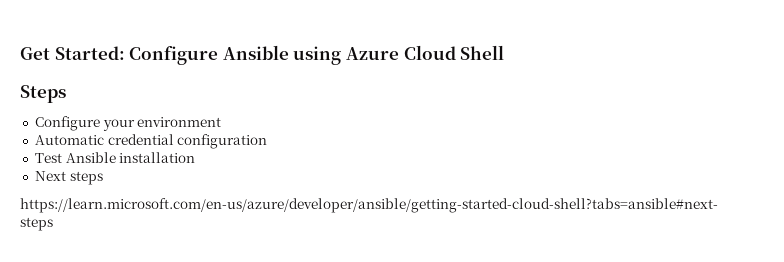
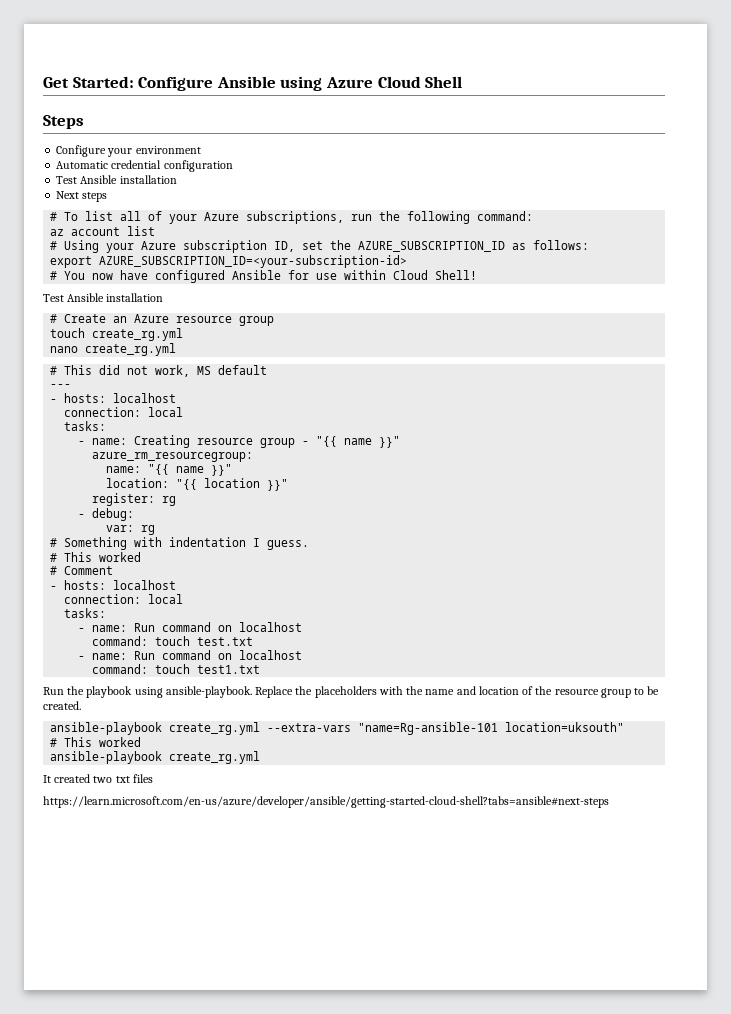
+ # To list all of your Azure subscriptions, run the following command:
+ az account list
+ # Using your Azure subscription ID, set the AZURE_SUBSCRIPTION_ID as follows:
+ export AZURE_SUBSCRIPTION_ID=<your-subscription-id>
+ # You now have configured Ansible for use within Cloud Shell!
+ Test Ansible installation
+ # Create an Azure resource group
+ touch create_rg.yml
+ nano create_rg.yml
+ # This did not work, MS default
+ ---
+ - hosts: localhost
+ connection: local
+ tasks:
+ - name: Creating resource group - "{{ name }}"
+ azure_rm_resourcegroup:
+ name: "{{ name }}"
+ location: "{{ location }}"
+ register: rg
+ - debug:
+ var: rg
+ # Something with indentation I guess.
+ # This worked
+ # Comment
+ - hosts: localhost
+ connection: local
+ tasks:
+ - name: Run command on localhost
+ command: touch test.txt
+ - name: Run command on localhost
+ command: touch test1.txt
+ Run the playbook using ansible-playbook. Replace the placeholders with the name and location of the resource group to be created.
+ ansible-playbook create_rg.yml --extra-vars "name=Rg-ansible-101 location=uksouth"
+ # This worked
+ ansible-playbook create_rg.yml
+ It created two txt files

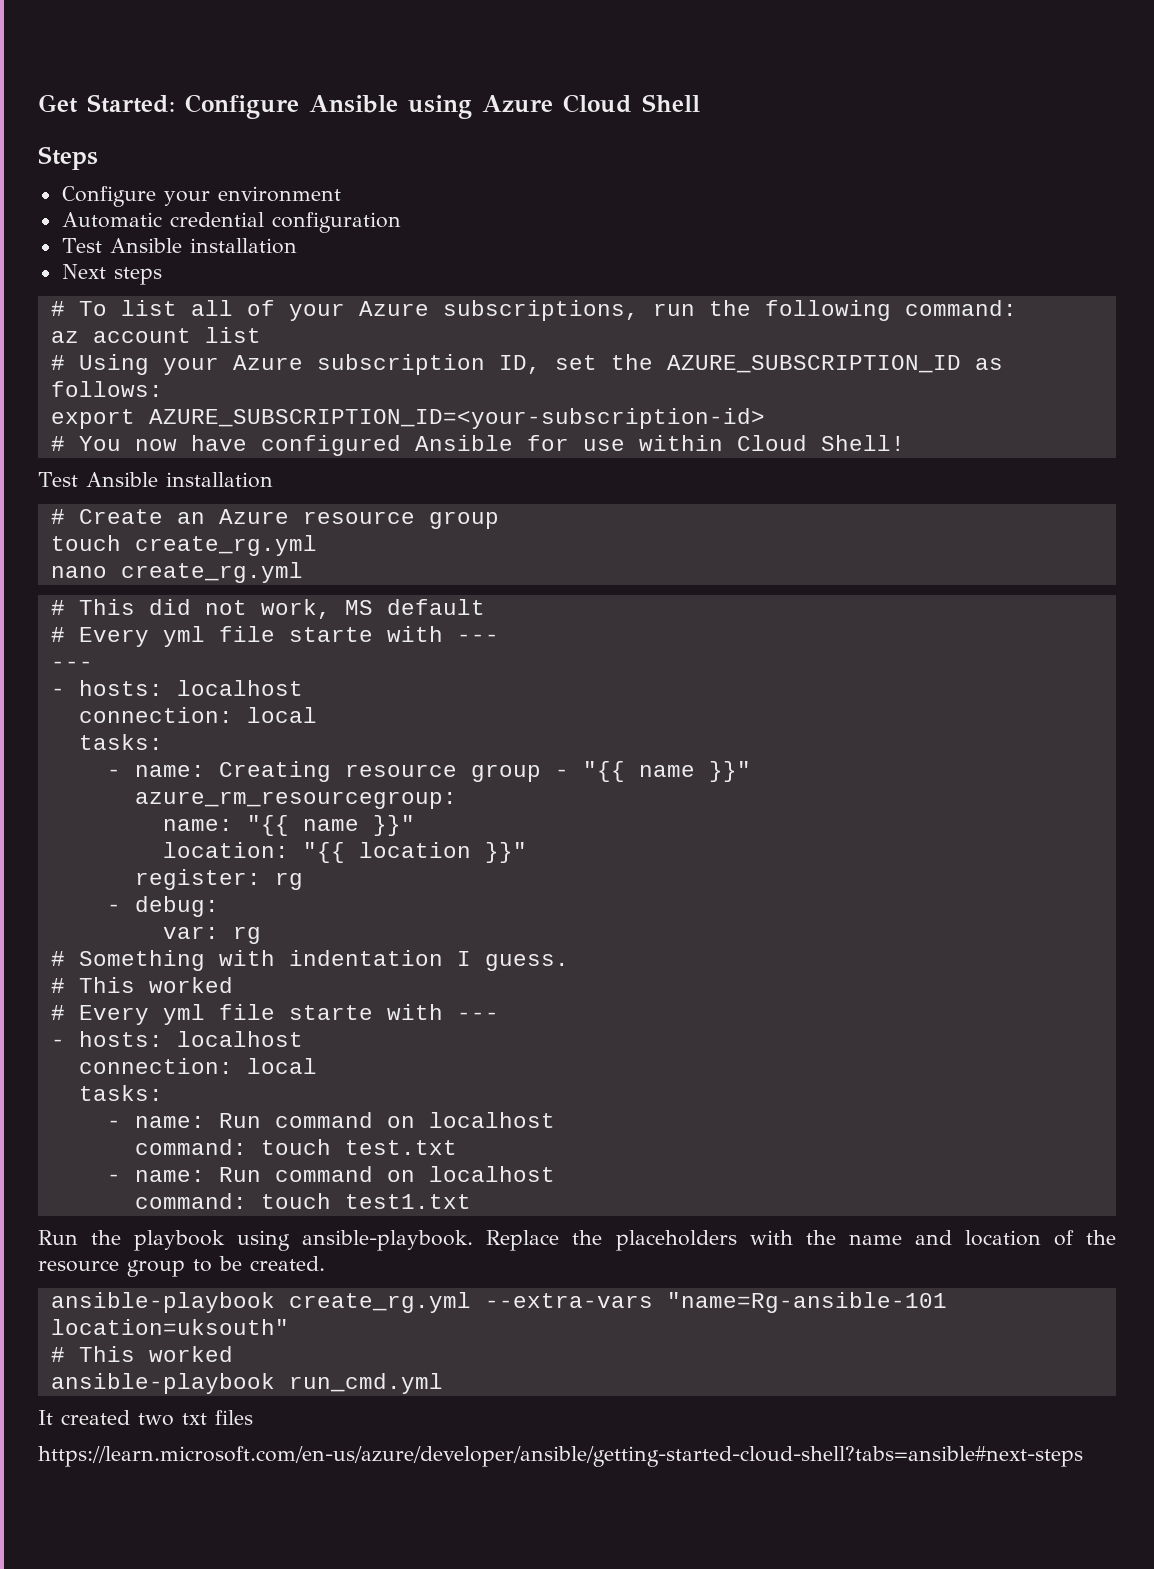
  # This did not work, MS default
+ # Every yml file starte with ---
  # Something with indentation I guess.
  # This worked
- # Comment
+ # Every yml file starte with ---
  ansible-playbook create_rg.yml --extra-vars "name=Rg-ansible-101 location=uksouth"
  # This worked
- ansible-playbook create_rg.yml
+ ansible-playbook run_cmd.yml

